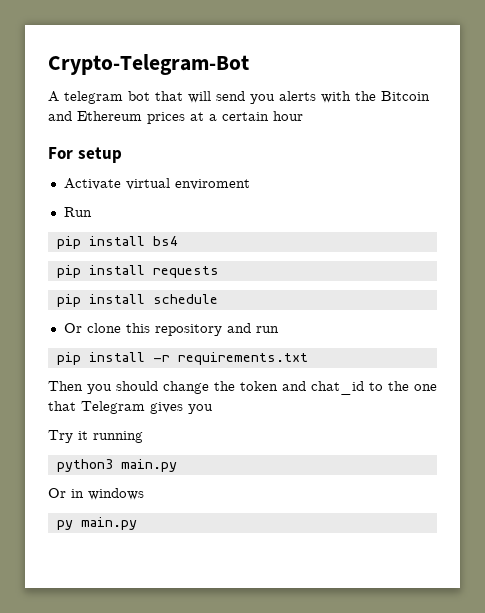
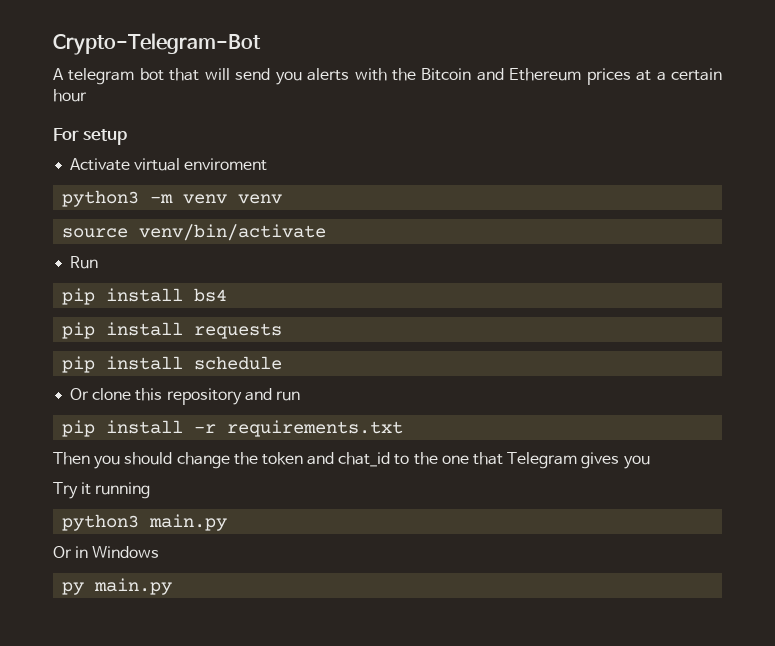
+ python3 -m venv venv
+ source venv/bin/activate
- Or in windows
+ Or in Windows

